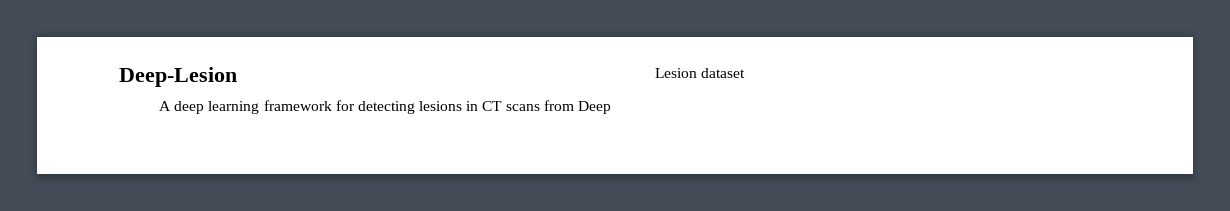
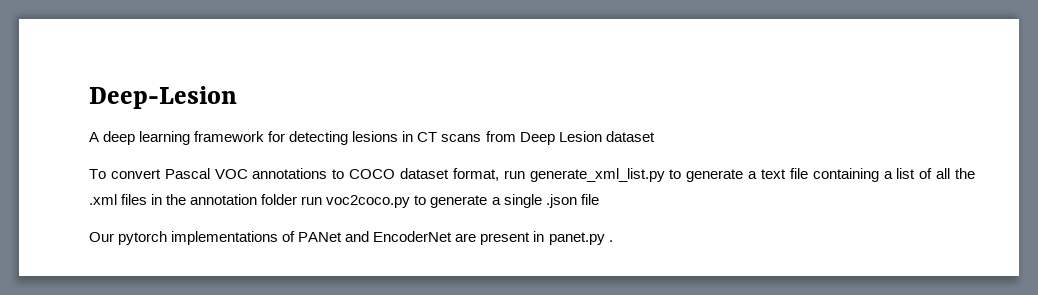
+ To convert Pascal VOC annotations to COCO dataset format, run generate_xml_list.py to generate a text file containing a list of all the .xml files in the annotation folder run voc2coco.py to generate a single .json file
+ Our pytorch implementations of PANet and EncoderNet are present in panet.py .

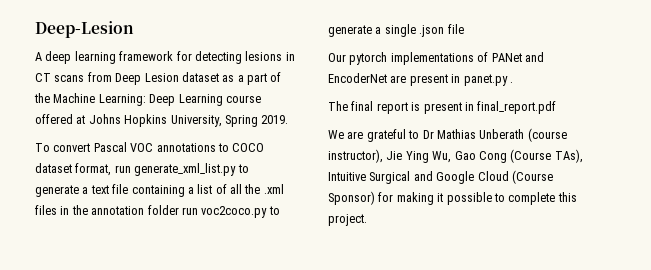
- A deep learning framework for detecting lesions in CT scans from Deep Lesion dataset
+ A deep learning framework for detecting lesions in CT scans from Deep Lesion dataset as a part of the Machine Learning: Deep Learning course offered at Johns Hopkins University, Spring 2019.
+ The final report is present in final_report.pdf
+ We are grateful to Dr Mathias Unberath (course instructor), Jie Ying Wu, Gao Cong (Course TAs), Intuitive Surgical and Google Cloud (Course Sponsor) for making it possible to complete this project.

